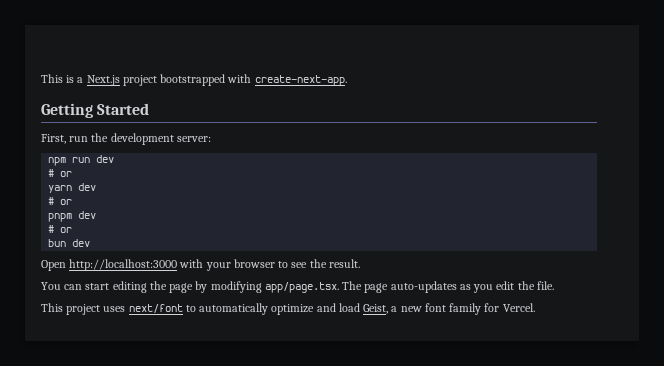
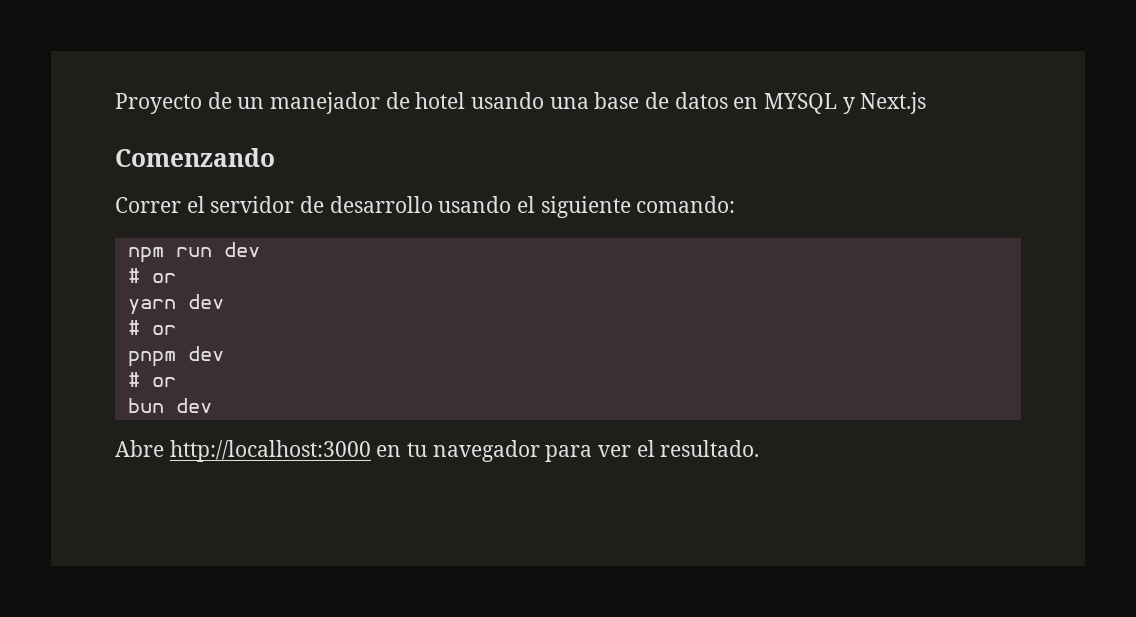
- This is a Next.js project bootstrapped with create-next-app.
- Getting Started
- First, run the development server:
+ Proyecto de un manejador de hotel usando una base de datos en MYSQL y Next.js
+ Comenzando
+ Correr el servidor de desarrollo usando el siguiente comando:
- Open http://localhost:3000 with your browser to see the result.
- You can start editing the page by modifying app/page.tsx. The page auto-updates as you edit the file.
- This project uses next/font to automatically optimize and load Geist, a new font family for Vercel.
+ Abre http://localhost:3000 en tu navegador para ver el resultado.

